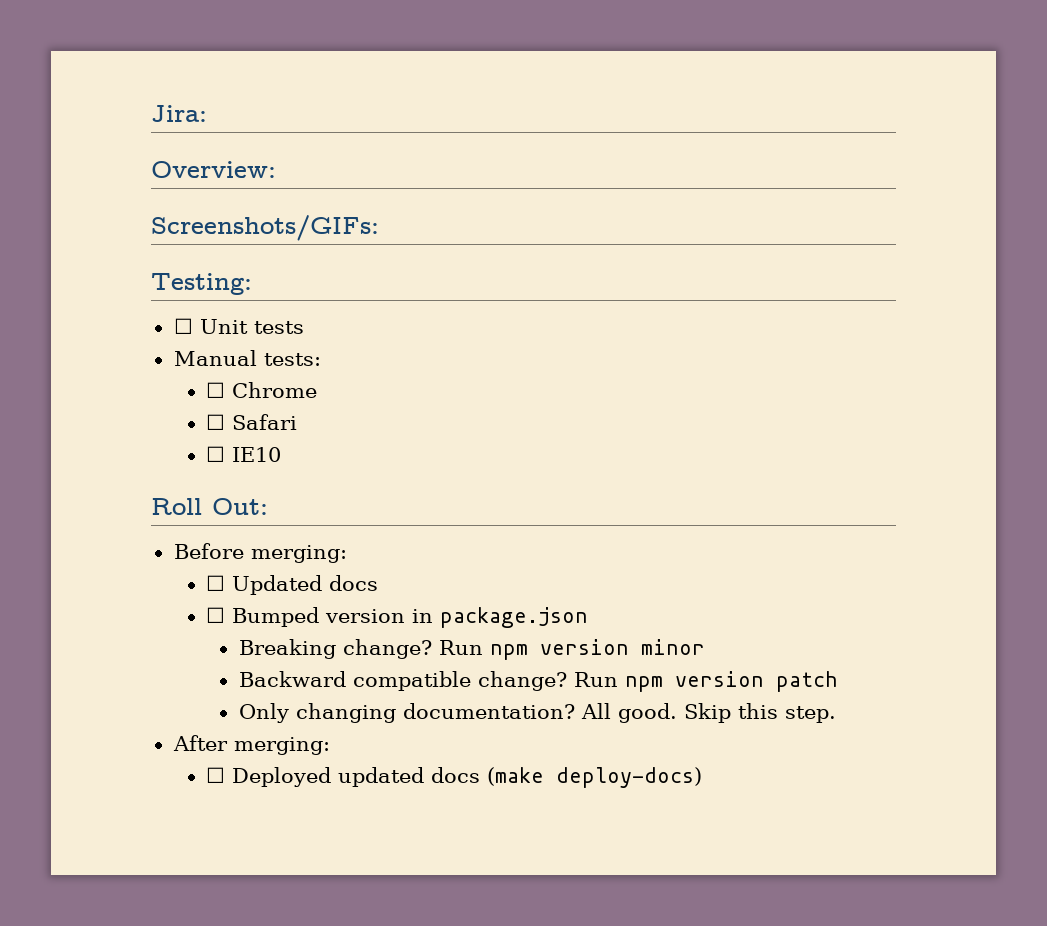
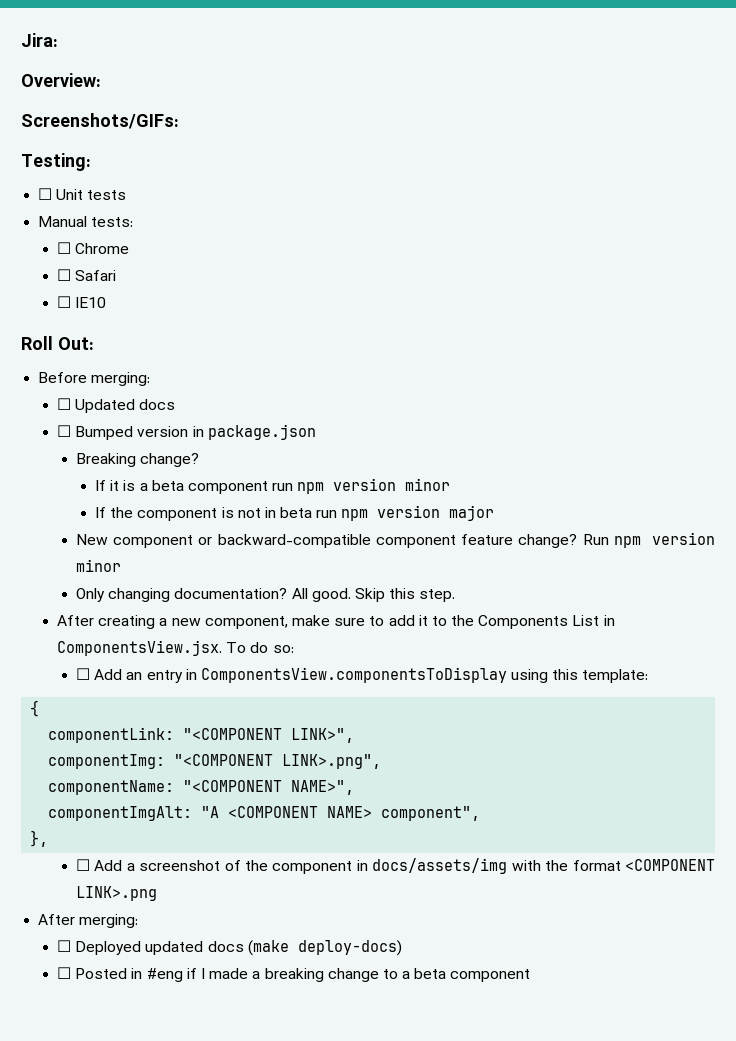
- Breaking change? Run npm version minor
- Backward compatible change? Run npm version patch
+ Breaking change?
+ If it is a beta component run npm version minor
+ If the component is not in beta run npm version major
+ New component or backward-compatible component feature change? Run npm version minor
+ After creating a new component, make sure to add it to the Components List in ComponentsView.jsx. To do so:
+ ☐ Add an entry in ComponentsView.componentsToDisplay using this template:
+ {
+ componentLink: "<COMPONENT LINK>",
+ componentImg: "<COMPONENT LINK>.png",
+ componentName: "<COMPONENT NAME>",
+ componentImgAlt: "A <COMPONENT NAME> component",
+ },
+ ☐ Add a screenshot of the component in docs/assets/img with the format <COMPONENT LINK>.png
+ ☐ Posted in #eng if I made a breaking change to a beta component

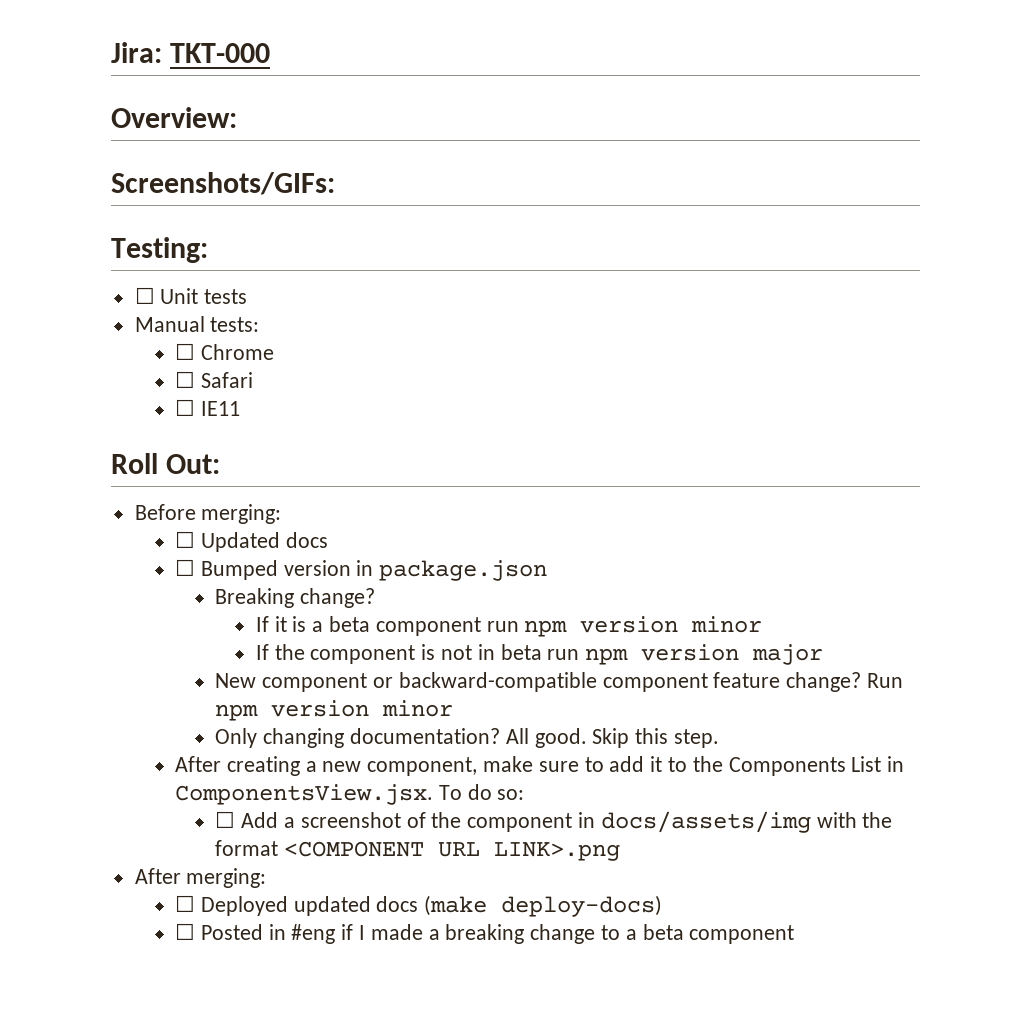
- Jira:
+ Jira: TKT-000
- ☐ IE10
+ ☐ IE11
- ☐ Add an entry in ComponentsView.componentsToDisplay using this template:
- {
- componentLink: "<COMPONENT LINK>",
- componentImg: "<COMPONENT LINK>.png",
- componentName: "<COMPONENT NAME>",
- componentImgAlt: "A <COMPONENT NAME> component",
- },
- ☐ Add a screenshot of the component in docs/assets/img with the format <COMPONENT LINK>.png
+ ☐ Add a screenshot of the component in docs/assets/img with the format <COMPONENT URL LINK>.png

